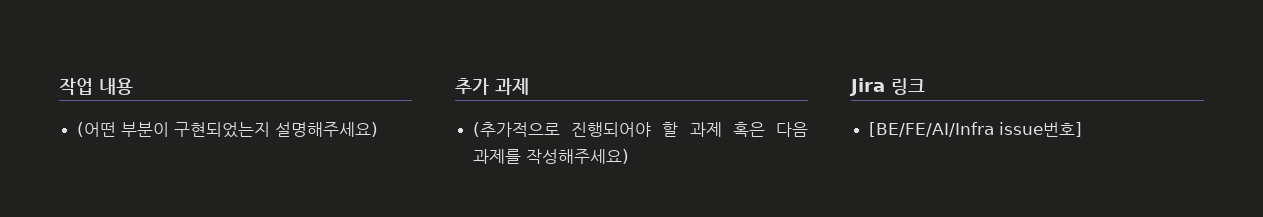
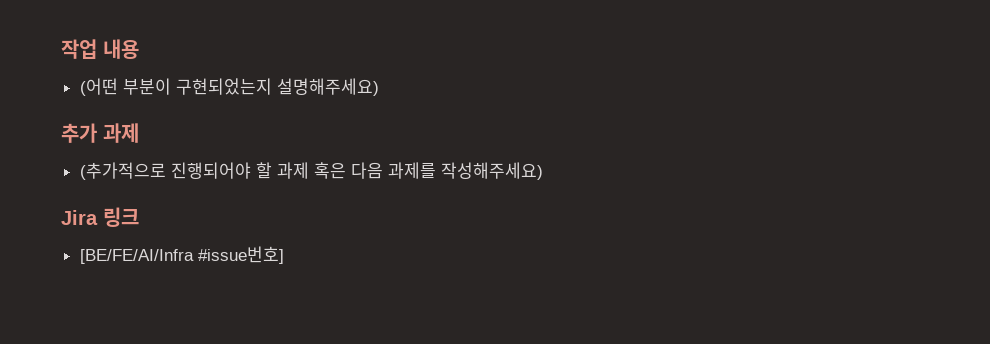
- [BE/FE/AI/Infra issue번호]
+ [BE/FE/AI/Infra #issue번호]

